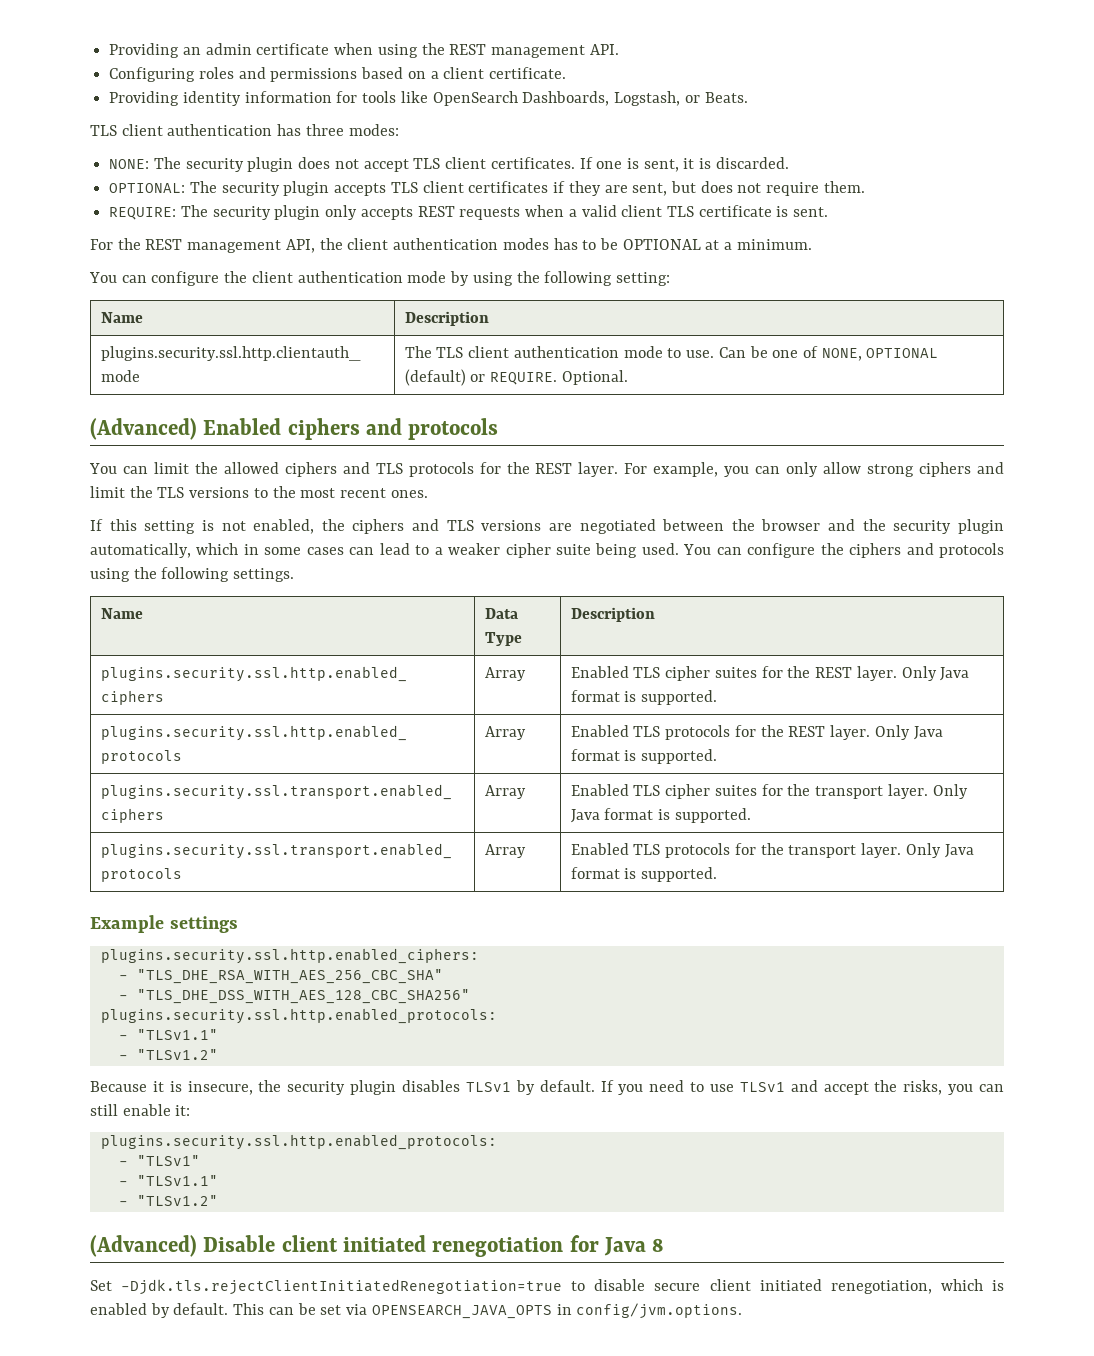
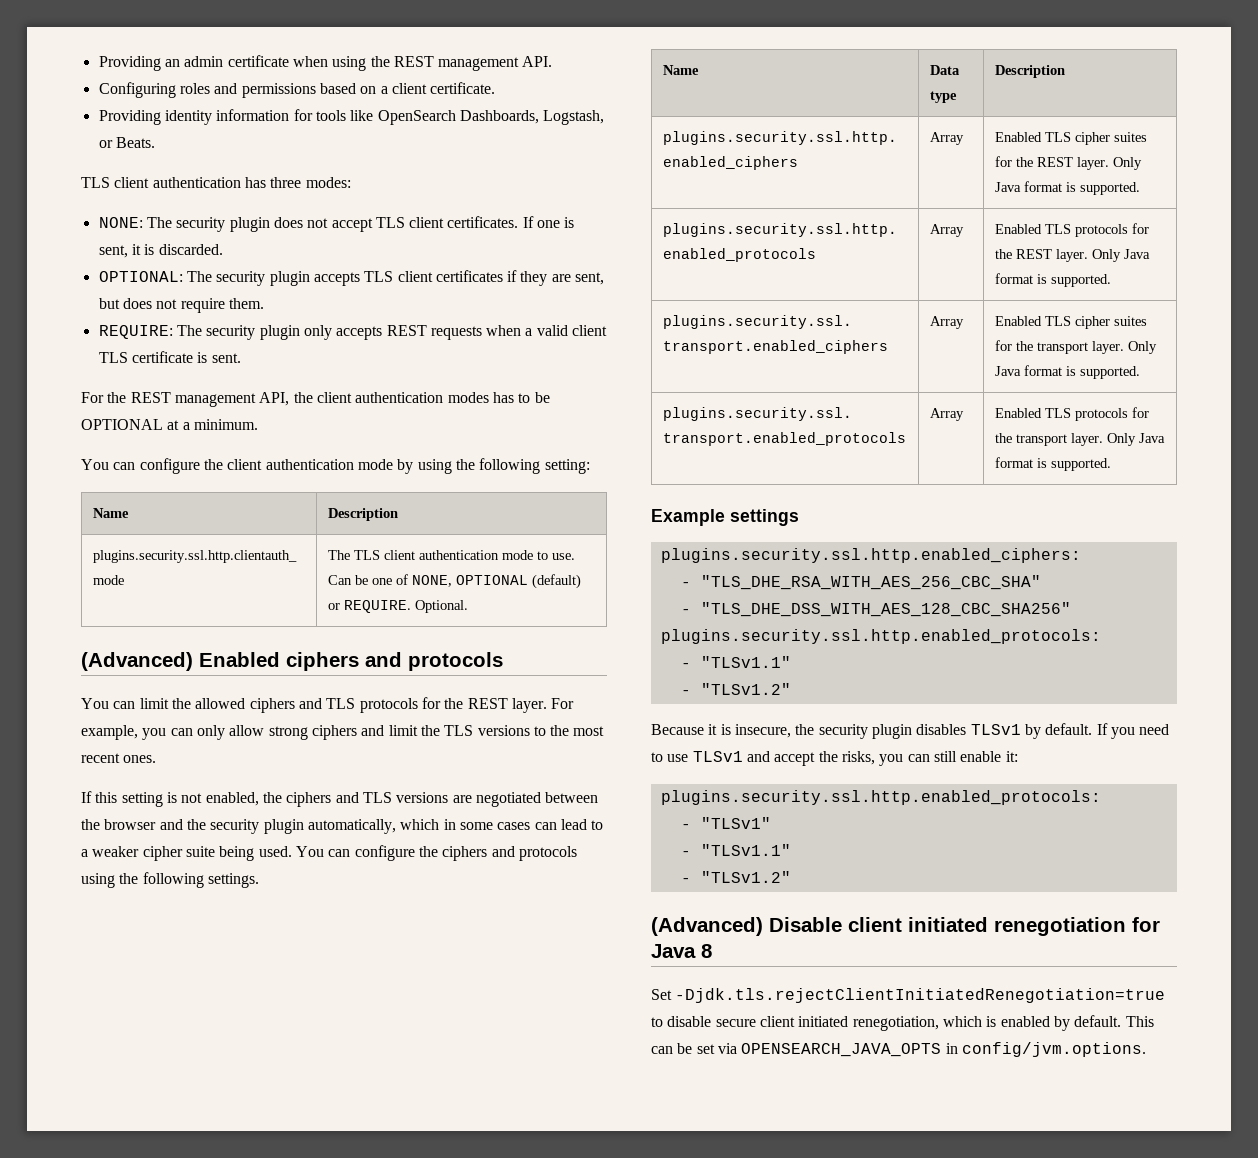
- Name | Data Type | Description
+ Name | Data type | Description

